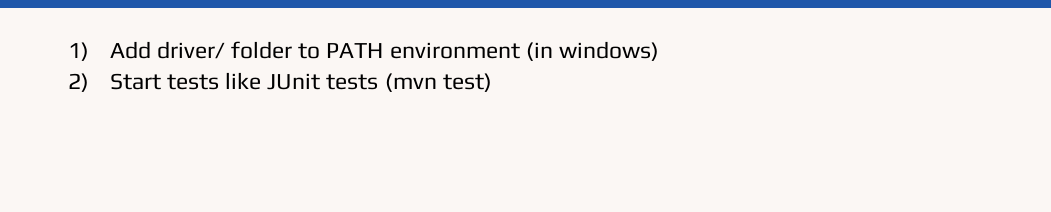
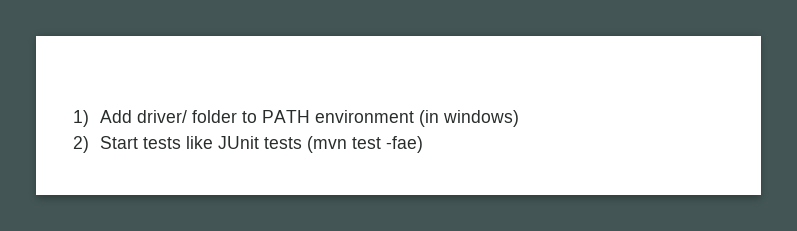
- 2) Start tests like JUnit tests (mvn test)
+ 2) Start tests like JUnit tests (mvn test -fae)

